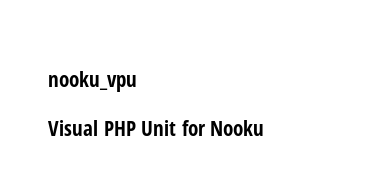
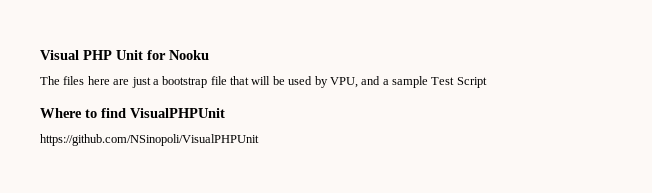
- nooku_vpu
+ The files here are just a bootstrap file that will be used by VPU, and a sample Test Script
+ Where to find VisualPHPUnit
+ https://github.com/NSinopoli/VisualPHPUnit

